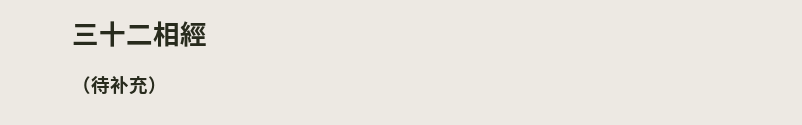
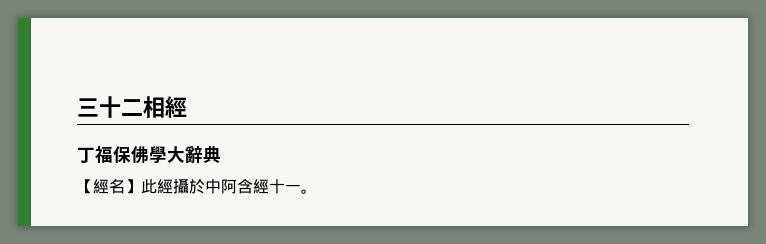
- （待补充）
+ 丁福保佛學大辭典
+ 【經名】此經攝於中阿含經十一。

